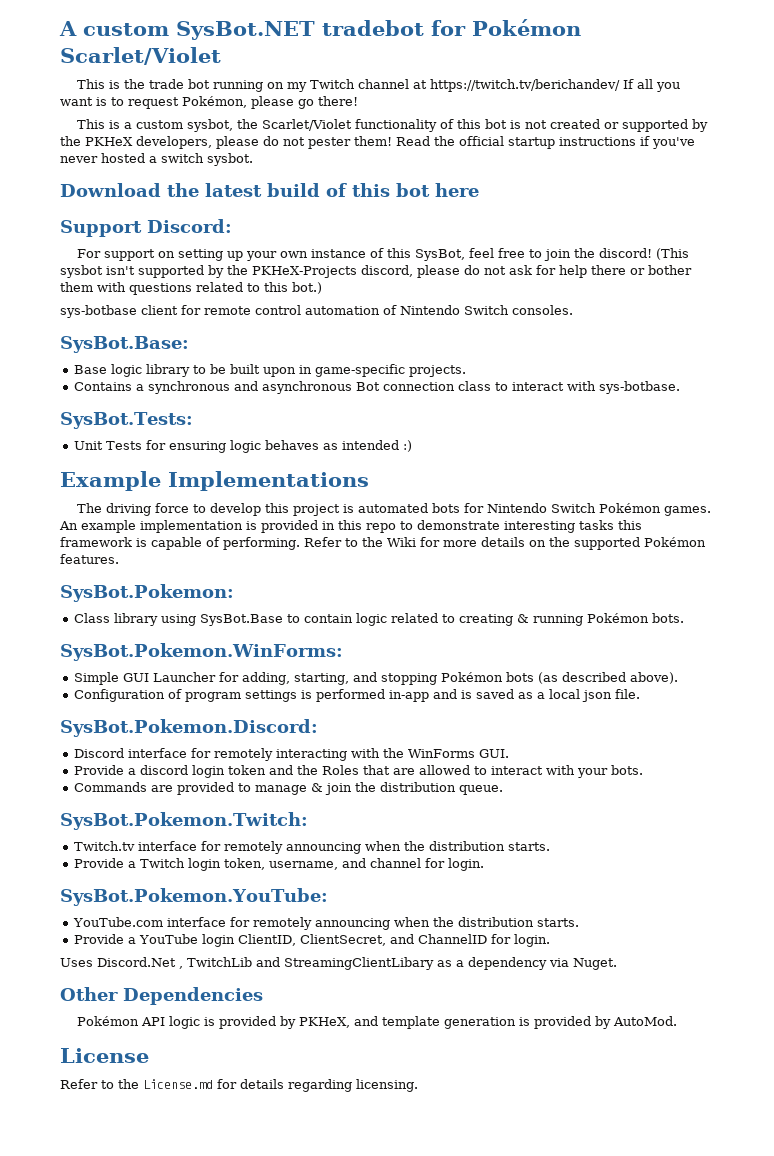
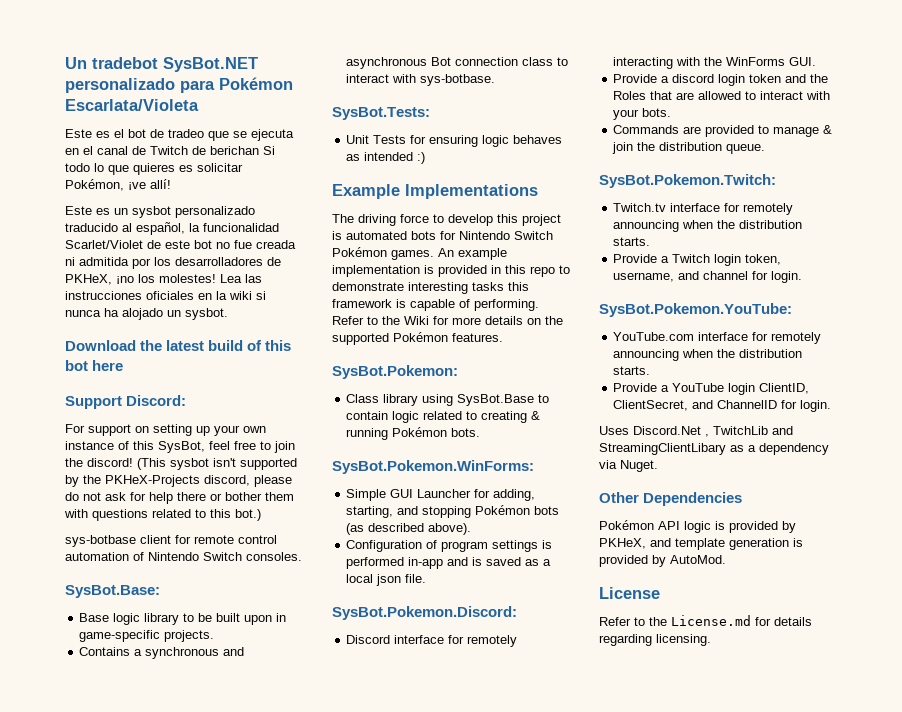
- A custom SysBot.NET tradebot for Pokémon Scarlet/Violet
- This is the trade bot running on my Twitch channel at https://twitch.tv/berichandev/ If all you want is to request Pokémon, please go there!
- This is a custom sysbot, the Scarlet/Violet functionality of this bot is not created or supported by the PKHeX developers, please do not pester them! Read the official startup instructions if you've never hosted a switch sysbot.
+ Un tradebot SysBot.NET personalizado para Pokémon Escarlata/Violeta
+ Este es el bot de tradeo que se ejecuta en el canal de Twitch de berichan Si todo lo que quieres es solicitar Pokémon, ¡ve allí!
+ Este es un sysbot personalizado traducido al español, la funcionalidad Scarlet/Violet de este bot no fue creada ni admitida por los desarrolladores de PKHeX, ¡no los molestes! Lea las instrucciones oficiales en la wiki si nunca ha alojado un sysbot.

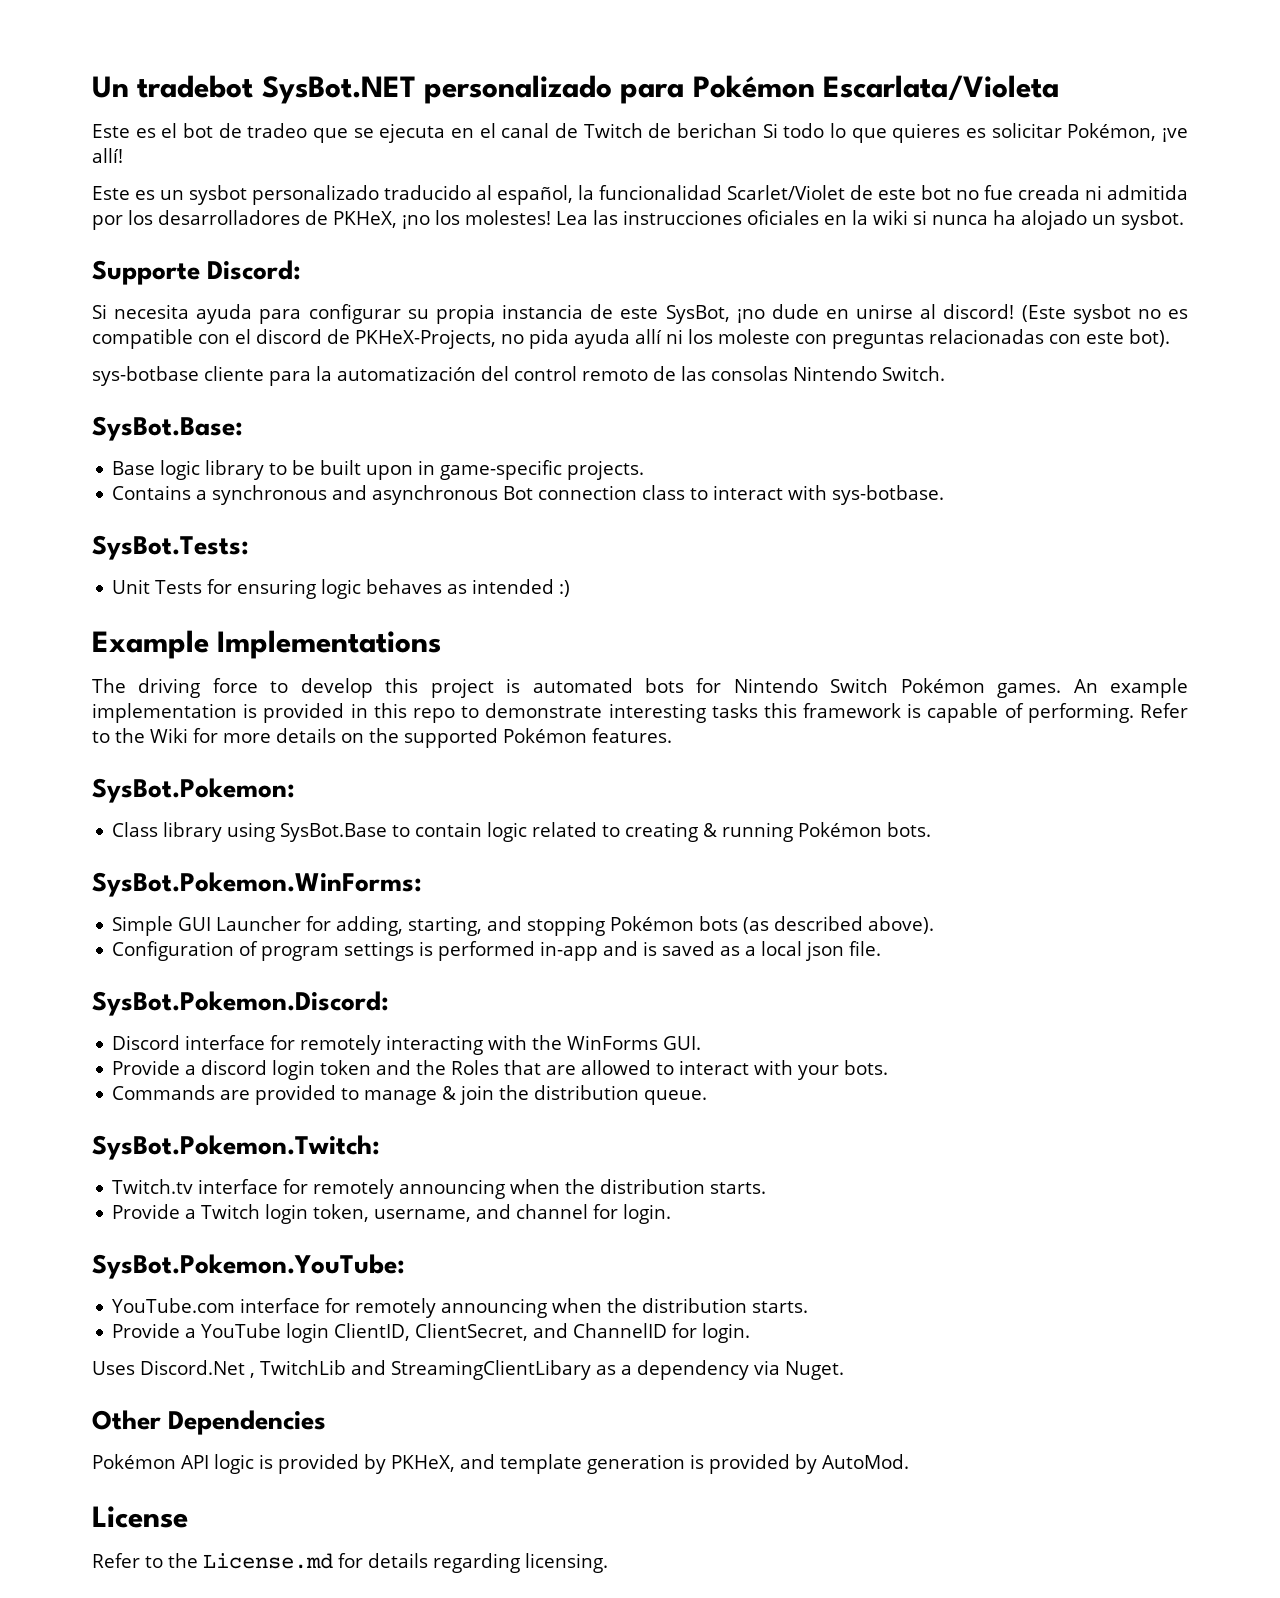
- Download the latest build of this bot here
- Support Discord:
- For support on setting up your own instance of this SysBot, feel free to join the discord! (This sysbot isn't supported by the PKHeX-Projects discord, please do not ask for help there or bother them with questions related to this bot.)
- sys-botbase client for remote control automation of Nintendo Switch consoles.
+ Supporte Discord:
+ Si necesita ayuda para configurar su propia instancia de este SysBot, ¡no dude en unirse al discord! (Este sysbot no es compatible con el discord de PKHeX-Projects, no pida ayuda allí ni los moleste con preguntas relacionadas con este bot).
+ sys-botbase cliente para la automatización del control remoto de las consolas Nintendo Switch.

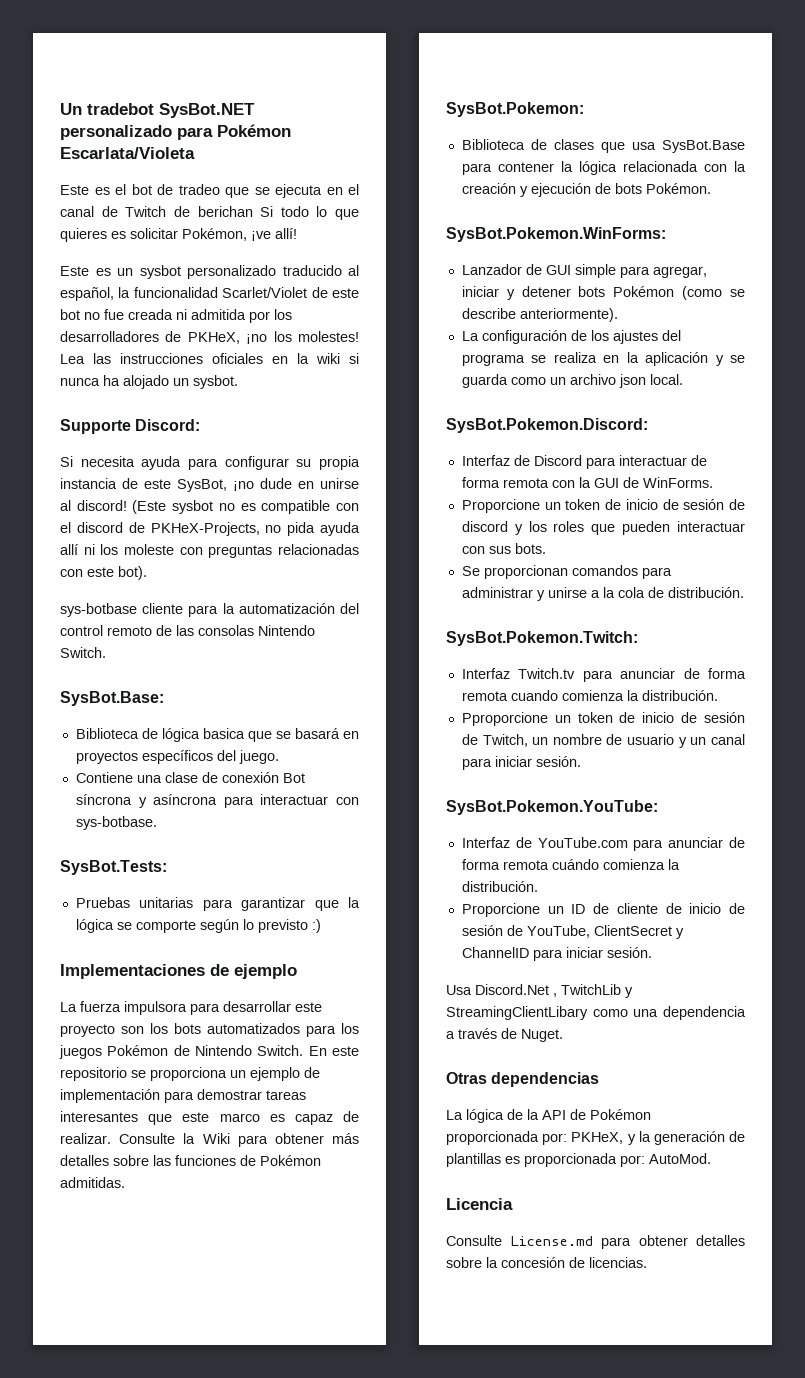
- Base logic library to be built upon in game-specific projects.
- Contains a synchronous and asynchronous Bot connection class to interact with sys-botbase.
+ Biblioteca de lógica basica que se basará en proyectos específicos del juego.
+ Contiene una clase de conexión Bot síncrona y asíncrona para interactuar con sys-botbase.
  SysBot.Tests:
- Unit Tests for ensuring logic behaves as intended :)
- Example Implementations
- The driving force to develop this project is automated bots for Nintendo Switch Pokémon games. An example implementation is provided in this repo to demonstrate interesting tasks this framework is capable of performing. Refer to the Wiki for more details on the supported Pokémon features.
+ Pruebas unitarias para garantizar que la lógica se comporte según lo previsto :)
+ Implementaciones de ejemplo
+ La fuerza impulsora para desarrollar este proyecto son los bots automatizados para los juegos Pokémon de Nintendo Switch. En este repositorio se proporciona un ejemplo de implementación para demostrar tareas interesantes que este marco es capaz de realizar. Consulte la Wiki para obtener más detalles sobre las funciones de Pokémon admitidas.
  SysBot.Pokemon:
- Class library using SysBot.Base to contain logic related to creating & running Pokémon bots.
+ Biblioteca de clases que usa SysBot.Base para contener la lógica relacionada con la creación y ejecución de bots Pokémon.
  SysBot.Pokemon.WinForms:
- Simple GUI Launcher for adding, starting, and stopping Pokémon bots (as described above).
- Configuration of program settings is performed in-app and is saved as a local json file.
+ Lanzador de GUI simple para agregar, iniciar y detener bots Pokémon (como se describe anteriormente).
+ La configuración de los ajustes del programa se realiza en la aplicación y se guarda como un archivo json local.
  SysBot.Pokemon.Discord:
- Discord interface for remotely interacting with the WinForms GUI.
- Provide a discord login token and the Roles that are allowed to interact with your bots.
- Commands are provided to manage & join the distribution queue.
+ Interfaz de Discord para interactuar de forma remota con la GUI de WinForms.
+ Proporcione un token de inicio de sesión de discord y los roles que pueden interactuar con sus bots.
+ Se proporcionan comandos para administrar y unirse a la cola de distribución.
  SysBot.Pokemon.Twitch:
- Twitch.tv interface for remotely announcing when the distribution starts.
- Provide a Twitch login token, username, and channel for login.
+ Interfaz Twitch.tv para anunciar de forma remota cuando comienza la distribución.
+ Pproporcione un token de inicio de sesión de Twitch, un nombre de usuario y un canal para iniciar sesión.
  SysBot.Pokemon.YouTube:
- YouTube.com interface for remotely announcing when the distribution starts.
- Provide a YouTube login ClientID, ClientSecret, and ChannelID for login.
- Uses Discord.Net , TwitchLib and StreamingClientLibary as a dependency via Nuget.
- Other Dependencies
- Pokémon API logic is provided by PKHeX, and template generation is provided by AutoMod.
- License
- Refer to the License.md for details regarding licensing.
+ Interfaz de YouTube.com para anunciar de forma remota cuándo comienza la distribución.
+ Proporcione un ID de cliente de inicio de sesión de YouTube, ClientSecret y ChannelID para iniciar sesión.
+ Usa Discord.Net , TwitchLib y StreamingClientLibary como una dependencia a través de Nuget.
+ Otras dependencias
+ La lógica de la API de Pokémon proporcionada por: PKHeX, y la generación de plantillas es proporcionada por: AutoMod.
+ Licencia
+ Consulte License.md para obtener detalles sobre la concesión de licencias.

